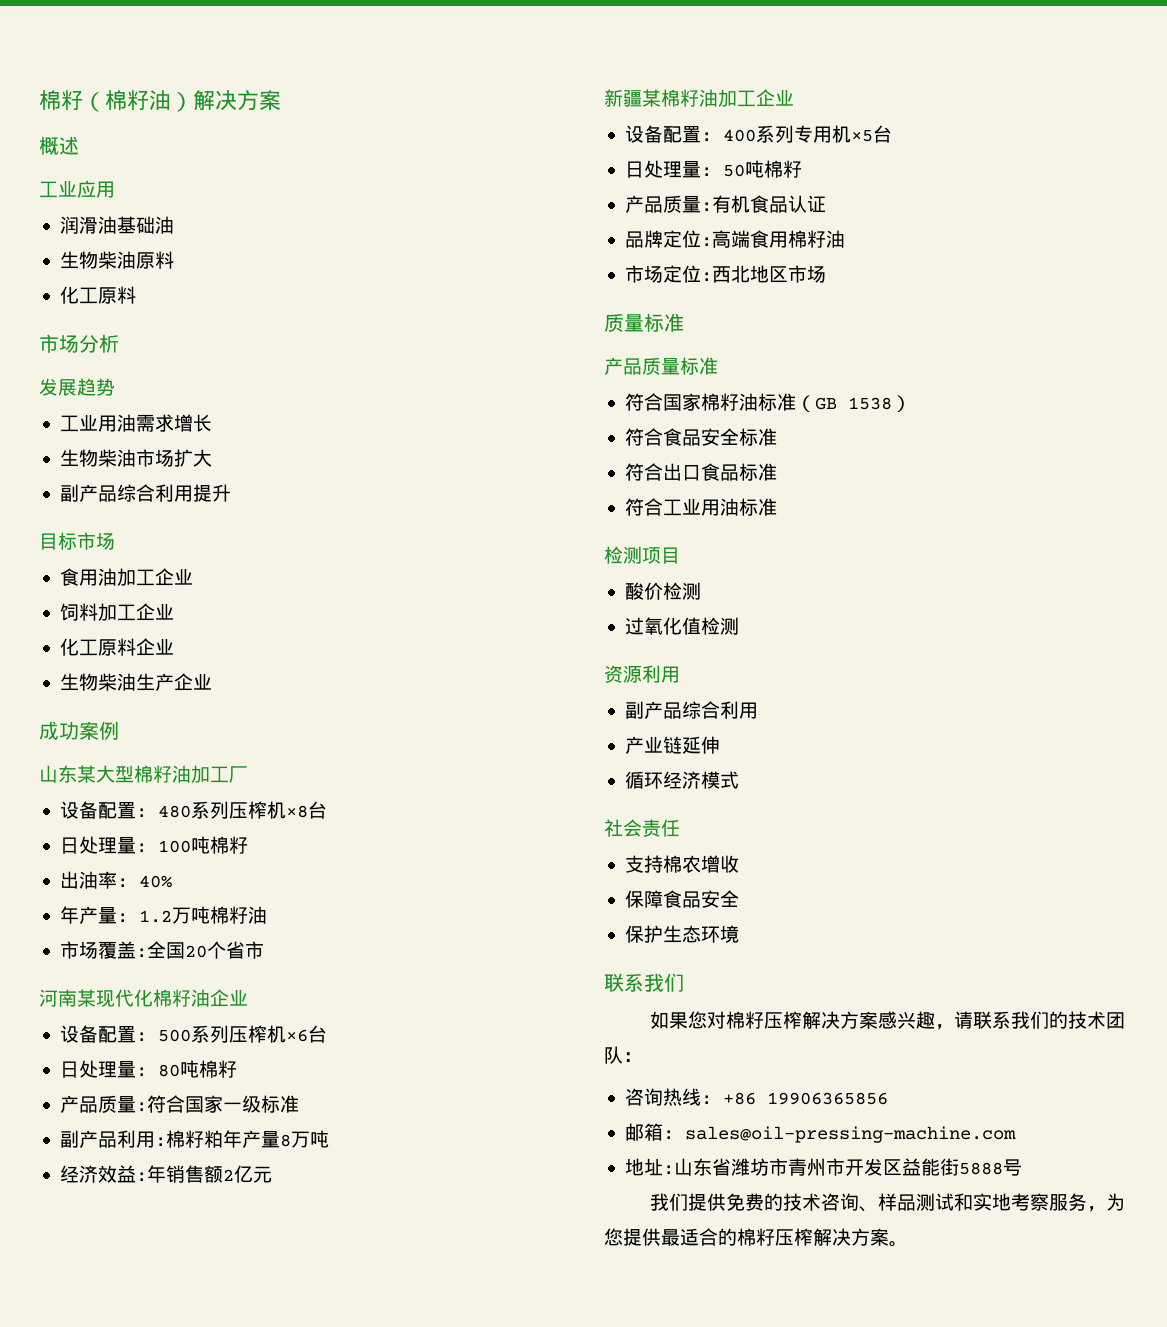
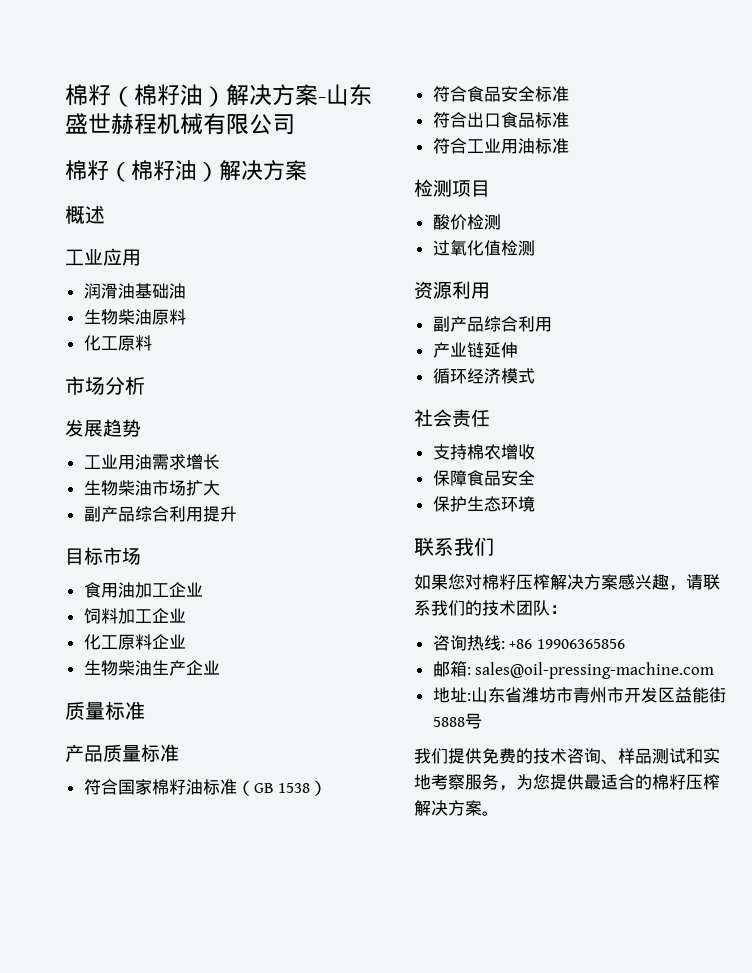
+ 棉籽（棉籽油）解决方案-山东盛世赫程机械有限公司
- 成功案例
- 山东某大型棉籽油加工厂
- 设备配置: 480系列压榨机×8台
- 日处理量: 100吨棉籽
- 出油率: 40%
- 年产量: 1.2万吨棉籽油
- 市场覆盖:全国20个省市
- 河南某现代化棉籽油企业
- 设备配置: 500系列压榨机×6台
- 日处理量: 80吨棉籽
- 产品质量:符合国家一级标准
- 副产品利用:棉籽粕年产量8万吨
- 经济效益:年销售额2亿元
- 新疆某棉籽油加工企业
- 设备配置: 400系列专用机×5台
- 日处理量: 50吨棉籽
- 产品质量:有机食品认证
- 品牌定位:高端食用棉籽油
- 市场定位:西北地区市场

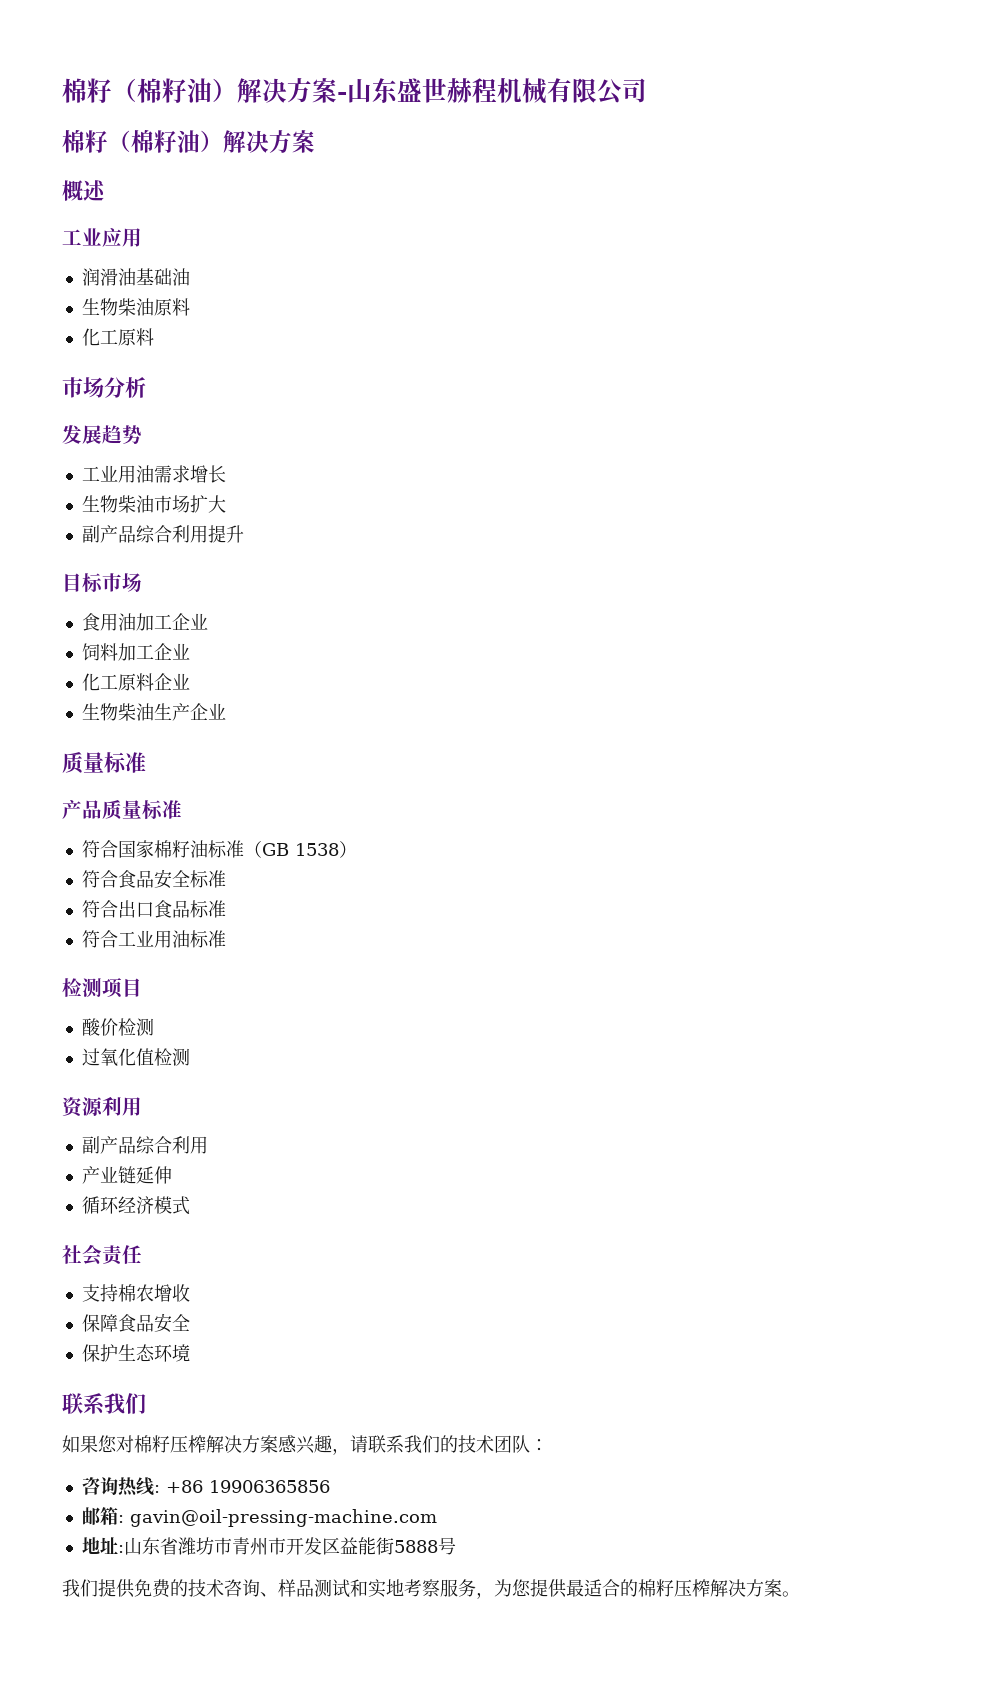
- 邮箱: sales@oil-pressing-machine.com
+ 邮箱: gavin@oil-pressing-machine.com

